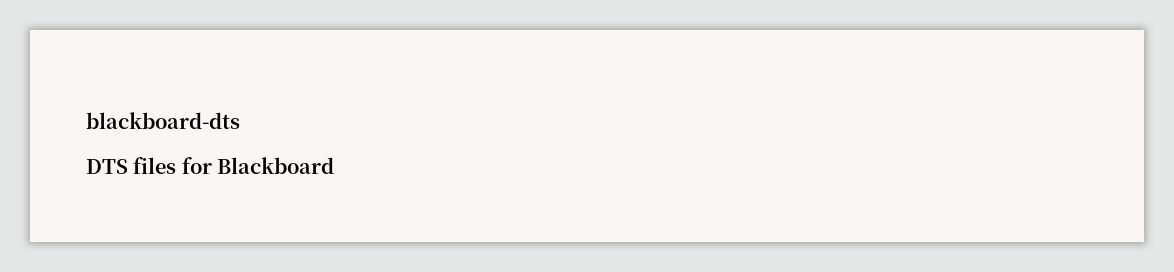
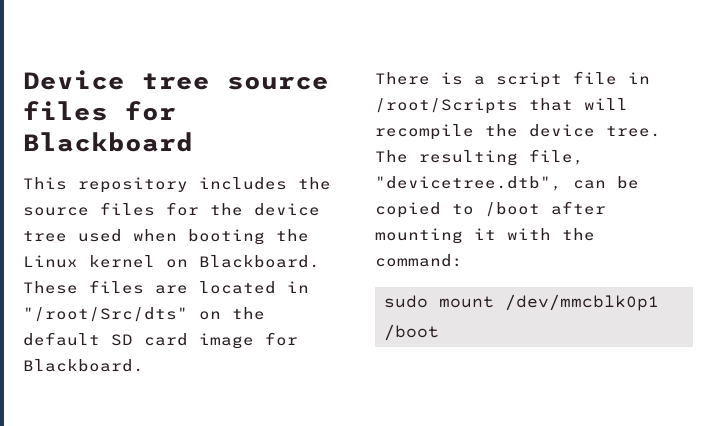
- blackboard-dts
- DTS files for Blackboard
+ Device tree source files for Blackboard
+ This repository includes the source files for the device tree used when booting the Linux kernel on Blackboard. These files are located in "/root/Src/dts" on the default SD card image for Blackboard.
+ There is a script file in /root/Scripts that will recompile the device tree. The resulting file, "devicetree.dtb", can be copied to /boot after mounting it with the command:
+ sudo mount /dev/mmcblk0p1 /boot

